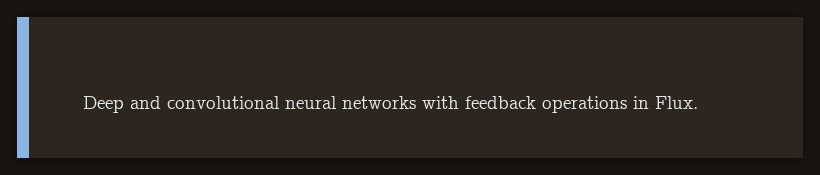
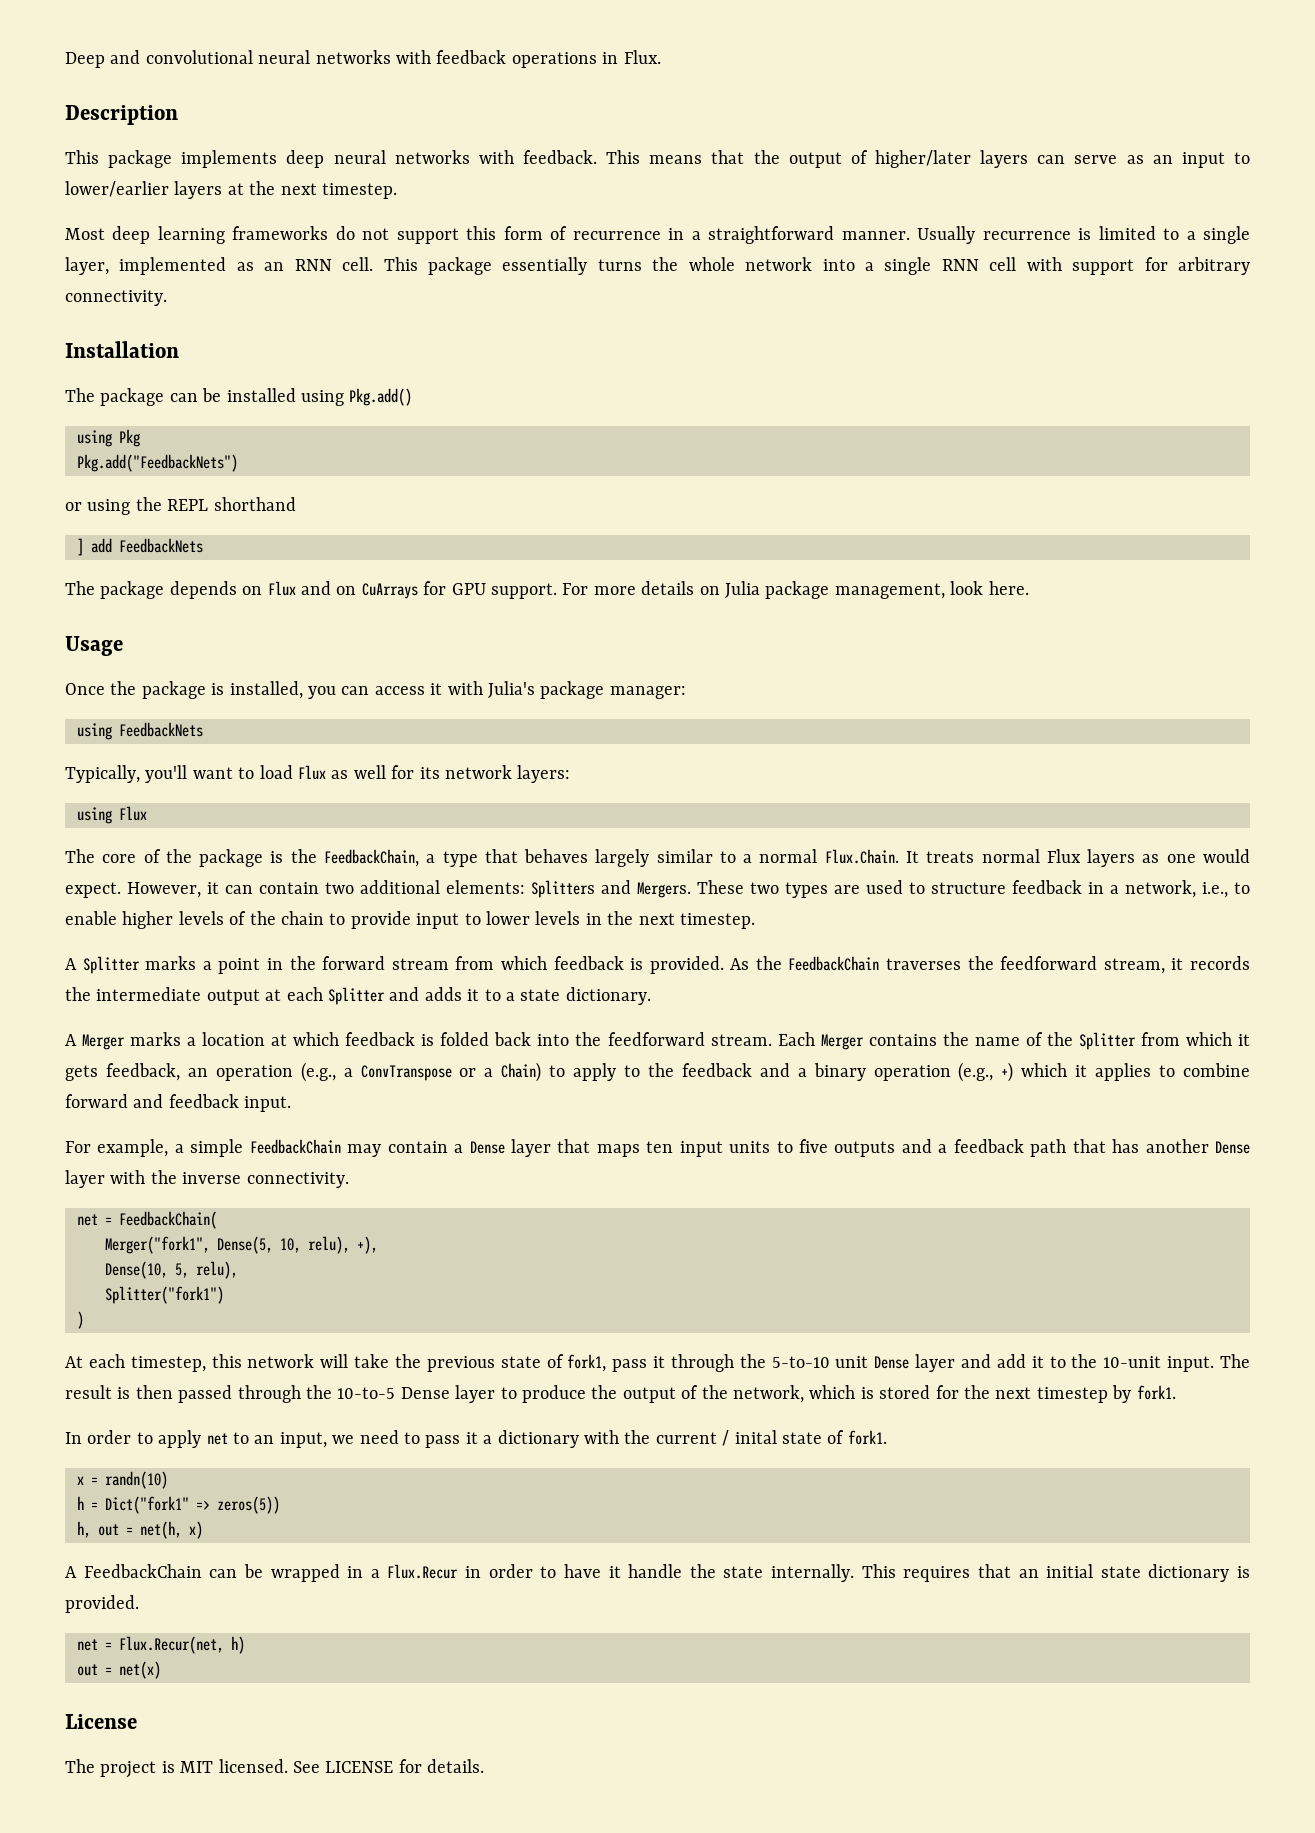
+ Description
+ This package implements deep neural networks with feedback. This means that the output of higher/later layers can serve as an input to lower/earlier layers at the next timestep.
+ Most deep learning frameworks do not support this form of recurrence in a straightforward manner. Usually recurrence is limited to a single layer, implemented as an RNN cell. This package essentially turns the whole network into a single RNN cell with support for arbitrary connectivity.
+ Installation
+ The package can be installed using Pkg.add()
+ using Pkg
+ Pkg.add("FeedbackNets")
+ or using the REPL shorthand
+ ] add FeedbackNets
+ The package depends on Flux and on CuArrays for GPU support. For more details on Julia package management, look here.
+ Usage
+ Once the package is installed, you can access it with Julia's package manager:
+ using FeedbackNets
+ Typically, you'll want to load Flux as well for its network layers:
+ using Flux
+ The core of the package is the FeedbackChain, a type that behaves largely similar to a normal Flux.Chain. It treats normal Flux layers as one would expect. However, it can contain two additional elements: Splitters and Mergers. These two types are used to structure feedback in a network, i.e., to enable higher levels of the chain to provide input to lower levels in the next timestep.
+ A Splitter marks a point in the forward stream from which feedback is provided. As the FeedbackChain traverses the feedforward stream, it records the intermediate output at each Splitter and adds it to a state dictionary.
+ A Merger marks a location at which feedback is folded back into the feedforward stream. Each Merger contains the name of the Splitter from which it gets feedback, an operation (e.g., a ConvTranspose or a Chain) to apply to the feedback and a binary operation (e.g., +) which it applies to combine forward and feedback input.
+ For example, a simple FeedbackChain may contain a Dense layer that maps ten input units to five outputs and a feedback path that has another Dense layer with the inverse connectivity.
+ net = FeedbackChain(
+ Merger("fork1", Dense(5, 10, relu), +),
+ Dense(10, 5, relu),
+ Splitter("fork1")
+ )
+ At each timestep, this network will take the previous state of fork1, pass it through the 5-to-10 unit Dense layer and add it to the 10-unit input. The result is then passed through the 10-to-5 Dense layer to produce the output of the network, which is stored for the next timestep by fork1.
+ In order to apply net to an input, we need to pass it a dictionary with the current / inital state of fork1.
+ x = randn(10)
+ h = Dict("fork1" => zeros(5))
+ h, out = net(h, x)
+ A FeedbackChain can be wrapped in a Flux.Recur in order to have it handle the state internally. This requires that an initial state dictionary is provided.
+ net = Flux.Recur(net, h)
+ out = net(x)
+ License
+ The project is MIT licensed. See LICENSE for details.

